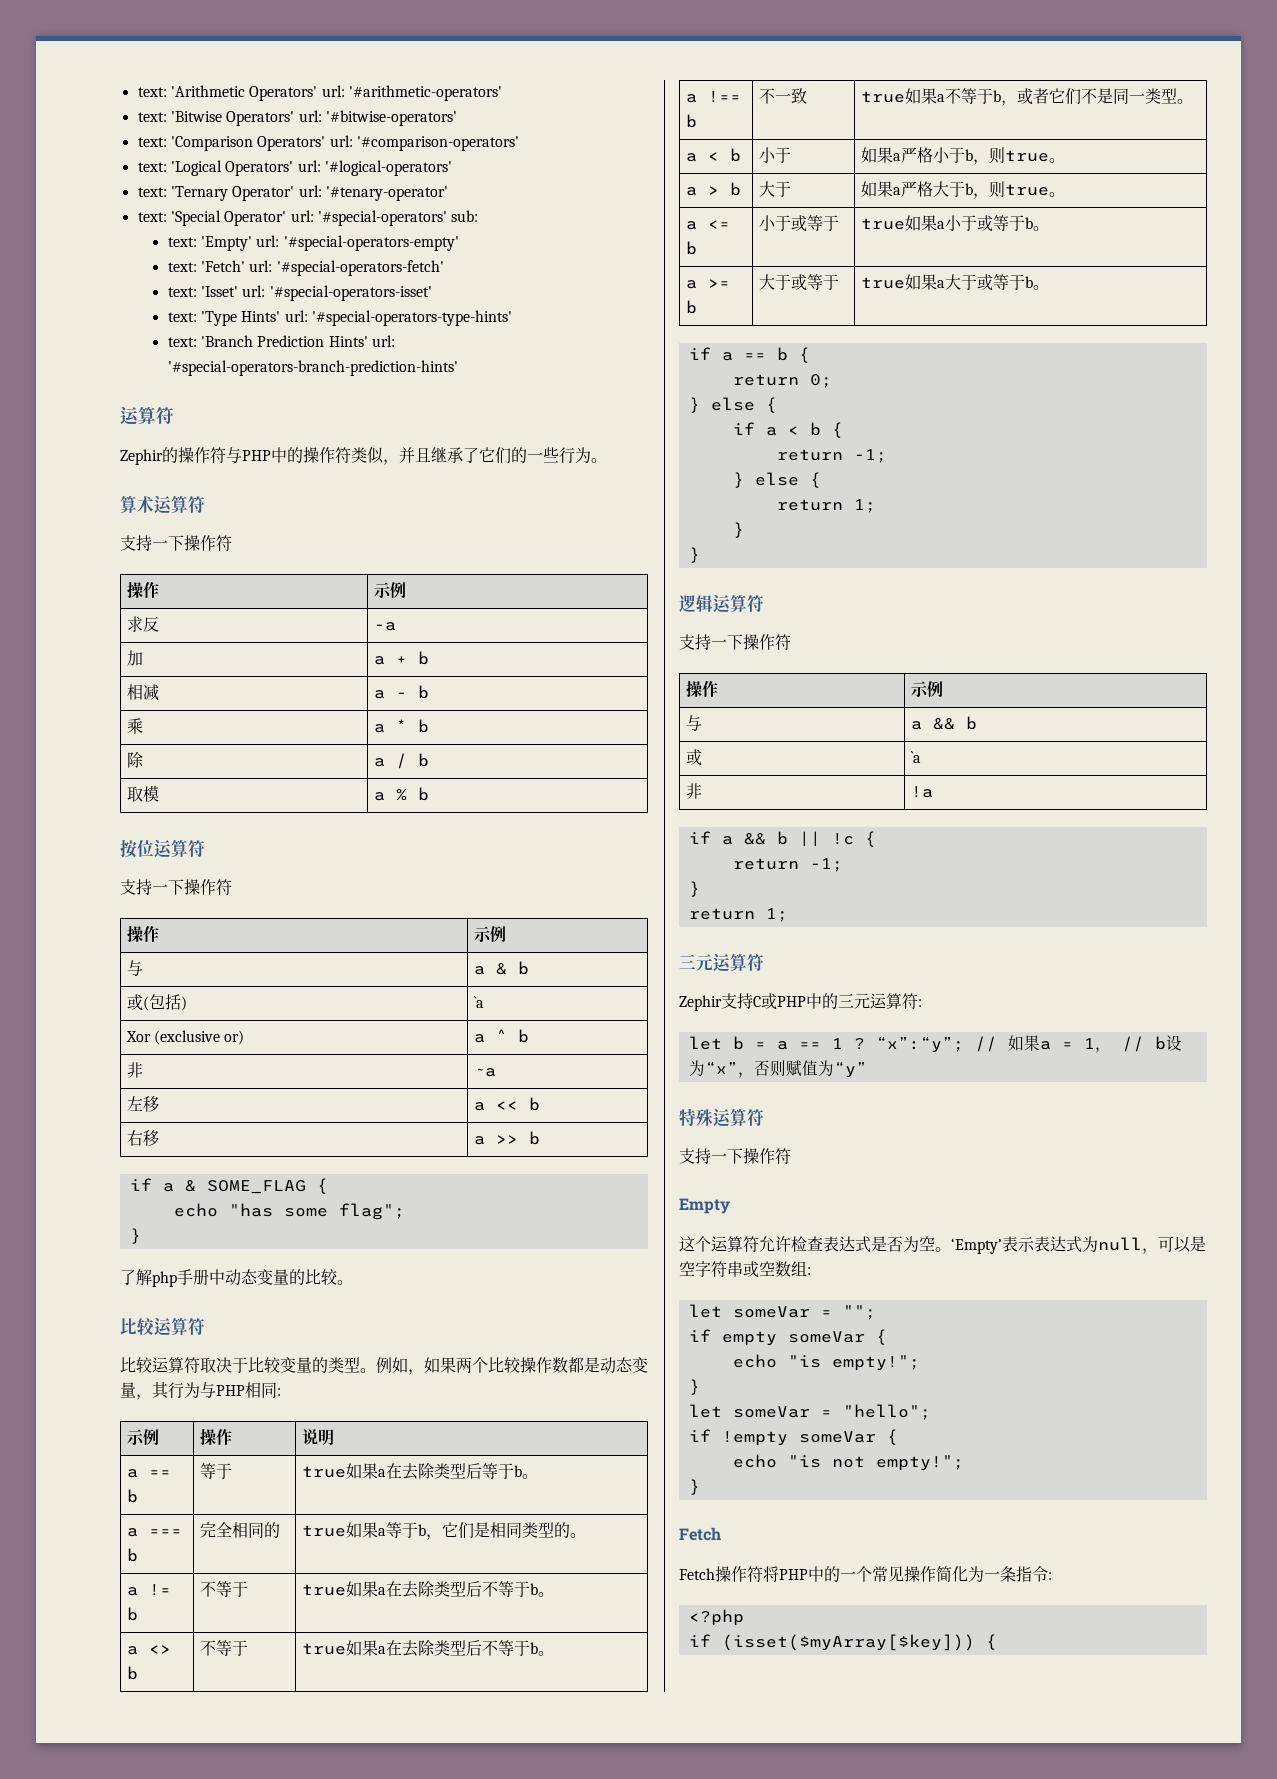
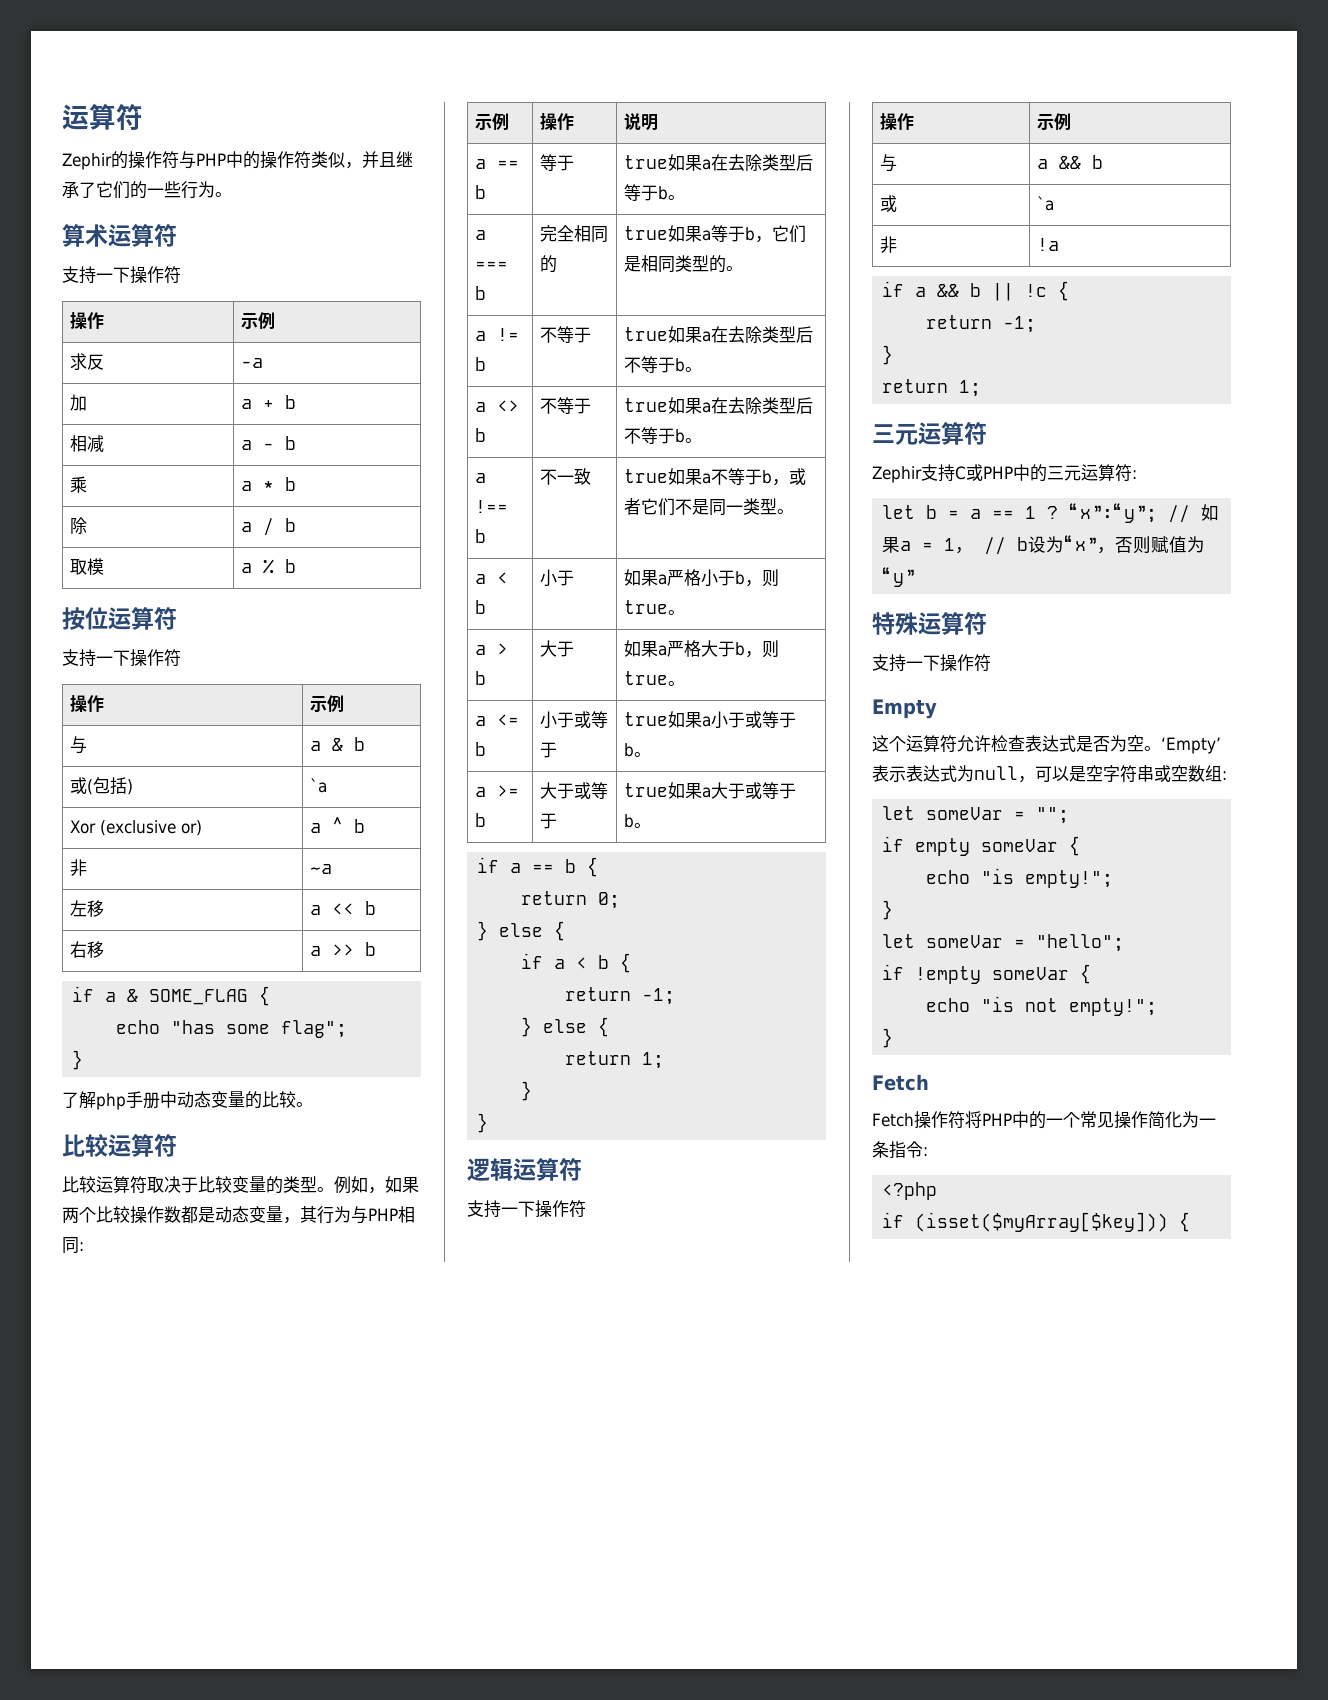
- text: 'Arithmetic Operators' url: '#arithmetic-operators'
- text: 'Bitwise Operators' url: '#bitwise-operators'
- text: 'Comparison Operators' url: '#comparison-operators'
- text: 'Logical Operators' url: '#logical-operators'
- text: 'Ternary Operator' url: '#tenary-operator'
- text: 'Special Operator' url: '#special-operators' sub:
- text: 'Empty' url: '#special-operators-empty'
- text: 'Fetch' url: '#special-operators-fetch'
- text: 'Isset' url: '#special-operators-isset'
- text: 'Type Hints' url: '#special-operators-type-hints'
- text: 'Branch Prediction Hints' url: '#special-operators-branch-prediction-hints'

